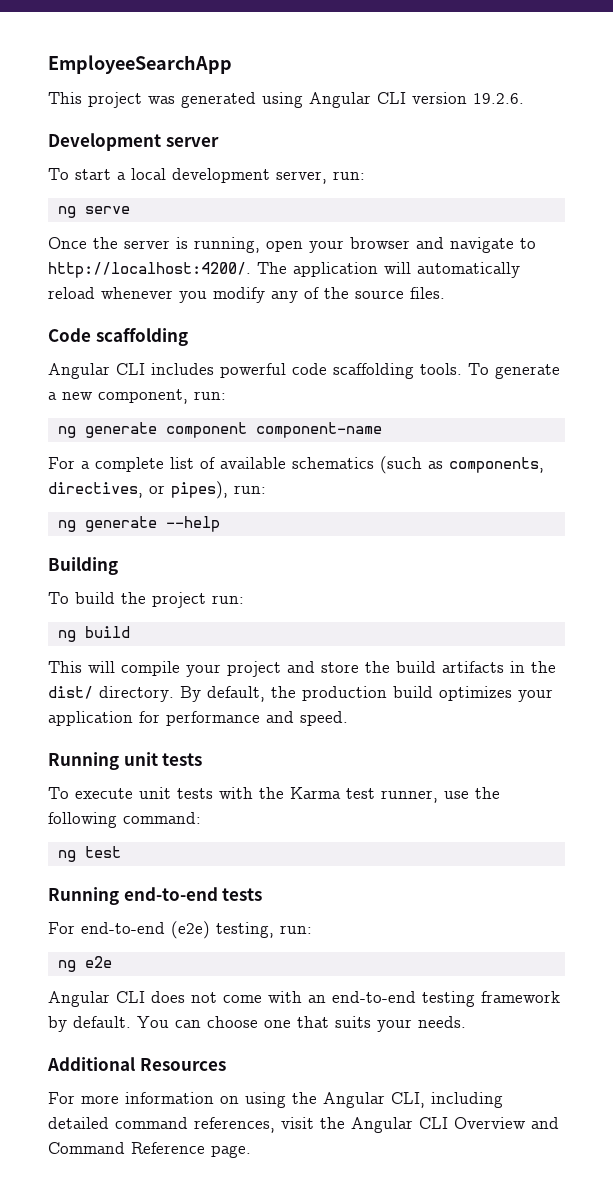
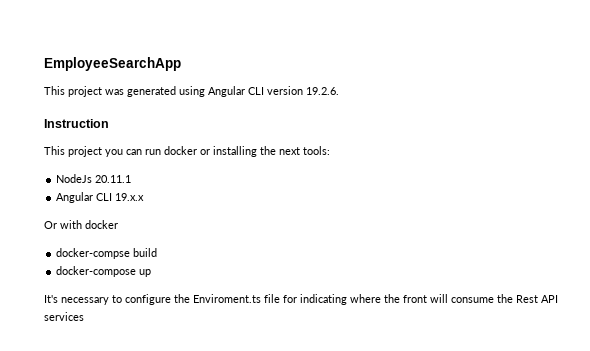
- Development server
- To start a local development server, run:
- ng serve
- Once the server is running, open your browser and navigate to http://localhost:4200/. The application will automatically reload whenever you modify any of the source files.
- Code scaffolding
- Angular CLI includes powerful code scaffolding tools. To generate a new component, run:
- ng generate component component-name
- For a complete list of available schematics (such as components, directives, or pipes), run:
- ng generate --help
- Building
- To build the project run:
- ng build
- This will compile your project and store the build artifacts in the dist/ directory. By default, the production build optimizes your application for performance and speed.
- Running unit tests
- To execute unit tests with the Karma test runner, use the following command:
- ng test
- Running end-to-end tests
- For end-to-end (e2e) testing, run:
- ng e2e
- Angular CLI does not come with an end-to-end testing framework by default. You can choose one that suits your needs.
- Additional Resources
- For more information on using the Angular CLI, including detailed command references, visit the Angular CLI Overview and Command Reference page.
+ Instruction
+ This project you can run docker or installing the next tools:
+ NodeJs 20.11.1
+ Angular CLI 19.x.x
+ Or with docker
+ docker-compse build
+ docker-compose up
+ It's necessary to configure the Enviroment.ts file for indicating where the front will consume the Rest API services

